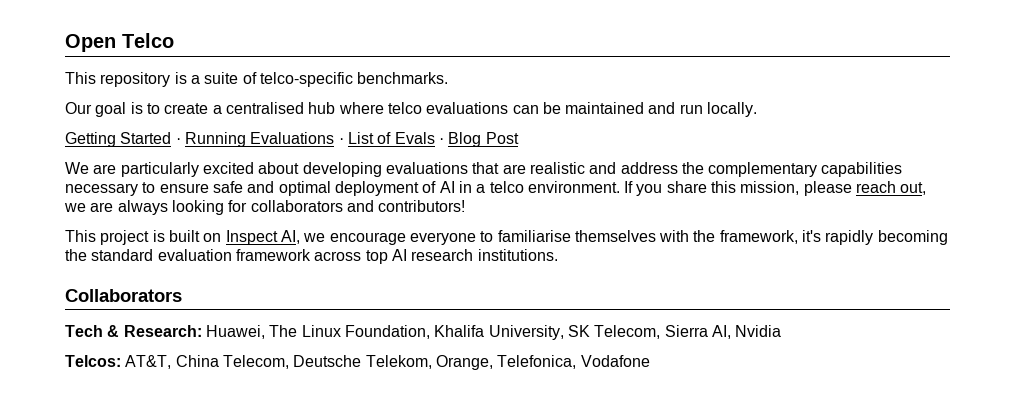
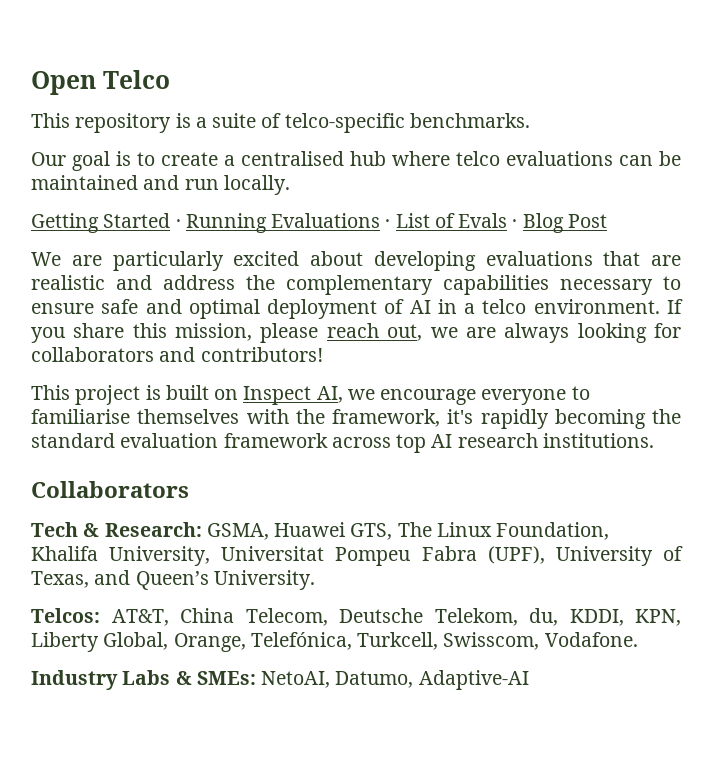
- Tech & Research: Huawei, The Linux Foundation, Khalifa University, SK Telecom, Sierra AI, Nvidia
+ Tech & Research: GSMA, Huawei GTS, The Linux Foundation, Khalifa University, Universitat Pompeu Fabra (UPF), University of Texas, and Queen’s University.
- Telcos: AT&T, China Telecom, Deutsche Telekom, Orange, Telefonica, Vodafone
+ Telcos: AT&T, China Telecom, Deutsche Telekom, du, KDDI, KPN, Liberty Global, Orange, Telefónica, Turkcell, Swisscom, Vodafone.
+ Industry Labs & SMEs: NetoAI, Datumo, Adaptive-AI

